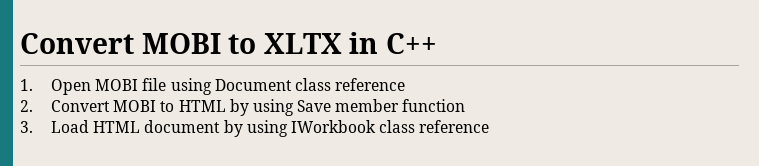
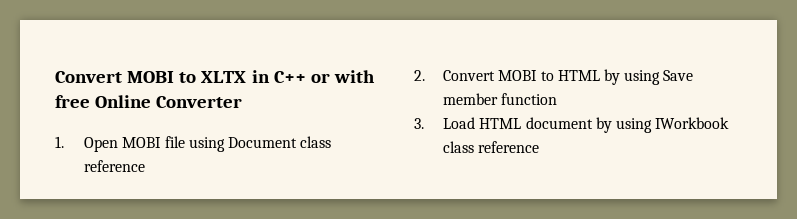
- Convert MOBI to XLTX in C++
+ Convert MOBI to XLTX in C++ or with free Online Converter

